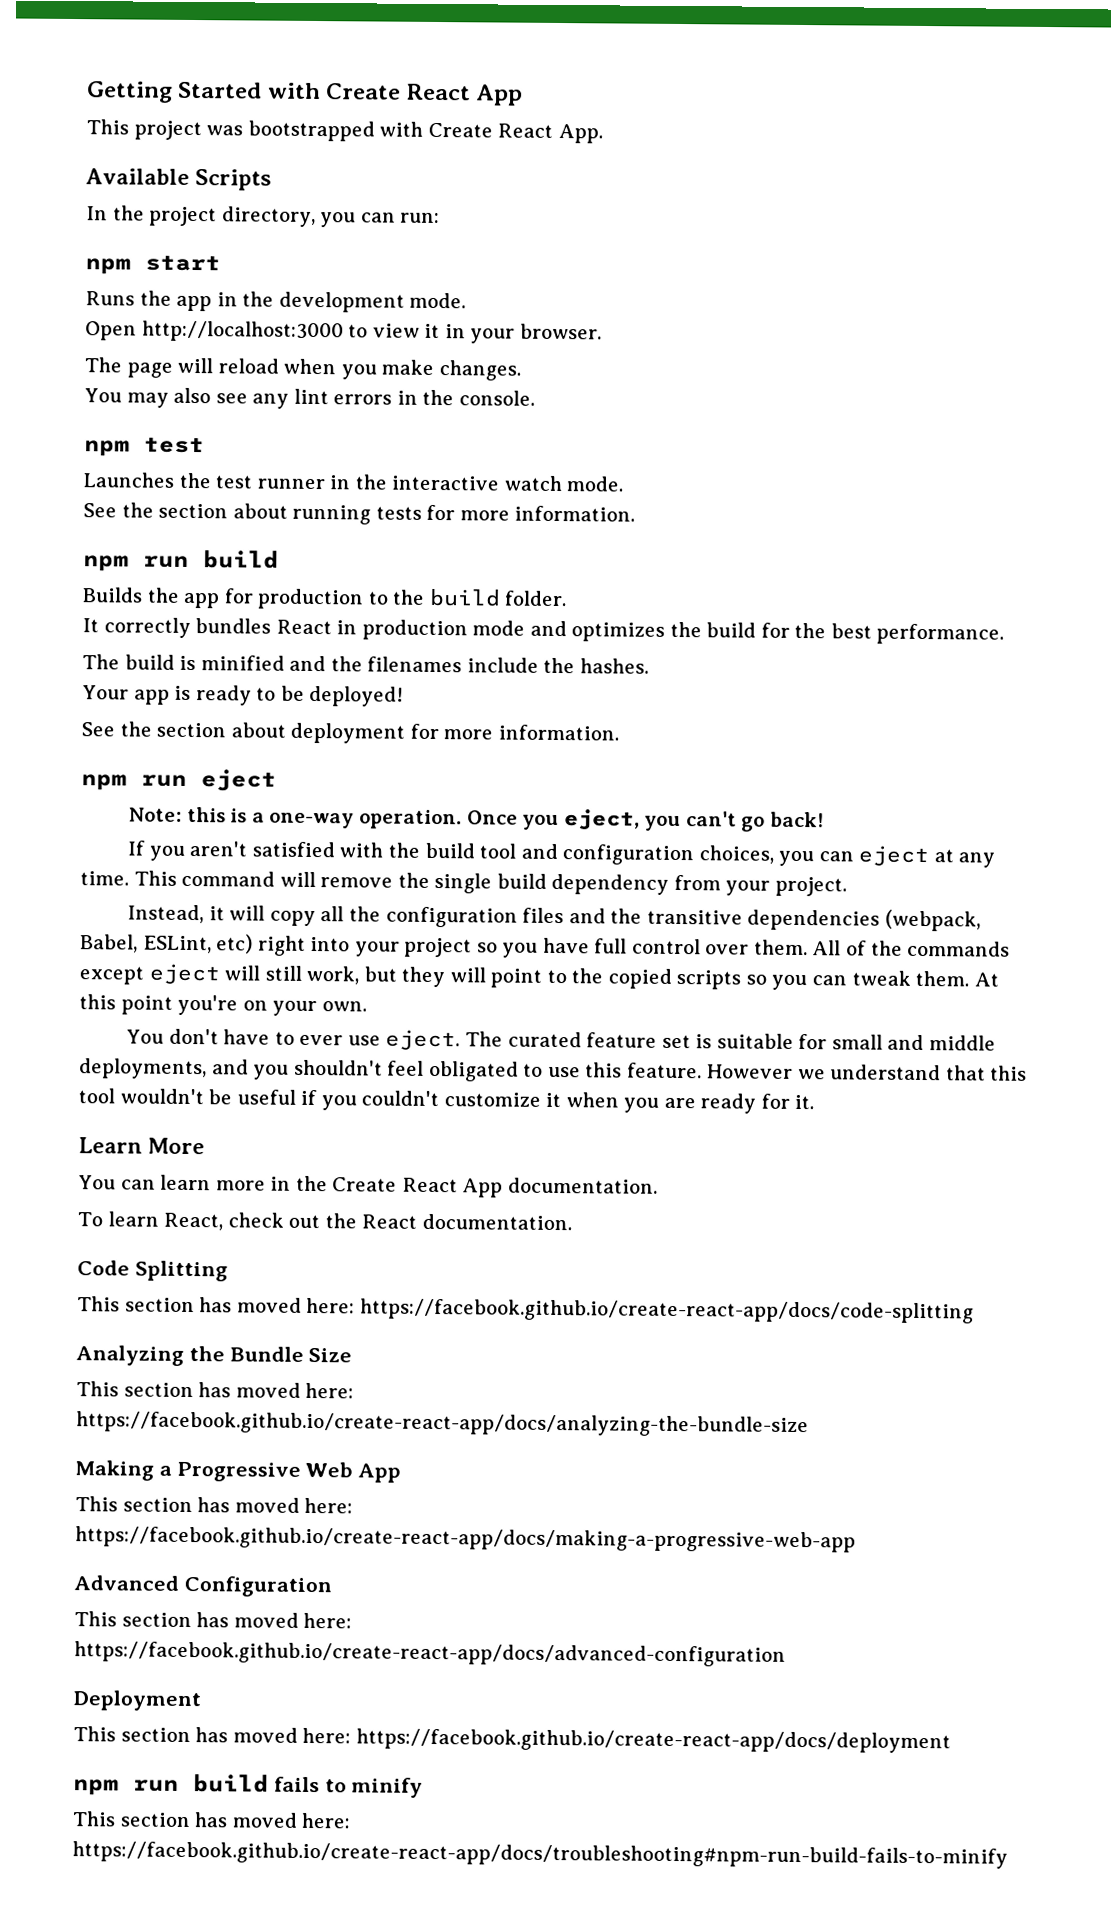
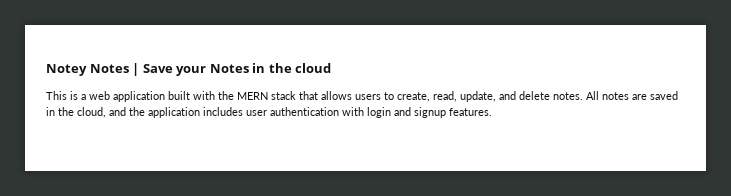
- Getting Started with Create React App
- This project was bootstrapped with Create React App.
- Available Scripts
- In the project directory, you can run:
- npm start
- Runs the app in the development mode.
- Open http://localhost:3000 to view it in your browser.
- The page will reload when you make changes.
- You may also see any lint errors in the console.
- npm test
- Launches the test runner in the interactive watch mode.
- See the section about running tests for more information.
- npm run build
- Builds the app for production to the build folder.
- It correctly bundles React in production mode and optimizes the build for the best performance.
- The build is minified and the filenames include the hashes.
- Your app is ready to be deployed!
- See the section about deployment for more information.
- npm run eject
- Note: this is a one-way operation. Once you eject, you can't go back!
- If you aren't satisfied with the build tool and configuration choices, you can eject at any time. This command will remove the single build dependency from your project.
- Instead, it will copy all the configuration files and the transitive dependencies (webpack, Babel, ESLint, etc) right into your project so you have full control over them. All of the commands except eject will still work, but they will point to the copied scripts so you can tweak them. At this point you're on your own.
- You don't have to ever use eject. The curated feature set is suitable for small and middle deployments, and you shouldn't feel obligated to use this feature. However we understand that this tool wouldn't be useful if you couldn't customize it when you are ready for it.
- Learn More
- You can learn more in the Create React App documentation.
- To learn React, check out the React documentation.
- Code Splitting
- This section has moved here: https://facebook.github.io/create-react-app/docs/code-splitting
- Analyzing the Bundle Size
- This section has moved here: https://facebook.github.io/create-react-app/docs/analyzing-the-bundle-size
- Making a Progressive Web App
- This section has moved here: https://facebook.github.io/create-react-app/docs/making-a-progressive-web-app
- Advanced Configuration
- This section has moved here: https://facebook.github.io/create-react-app/docs/advanced-configuration
- Deployment
- This section has moved here: https://facebook.github.io/create-react-app/docs/deployment
- npm run build fails to minify
- This section has moved here: https://facebook.github.io/create-react-app/docs/troubleshooting#npm-run-build-fails-to-minify
+ Notey Notes | Save your Notes in the cloud
+ This is a web application built with the MERN stack that allows users to create, read, update, and delete notes. All notes are saved in the cloud, and the application includes user authentication with login and signup features.

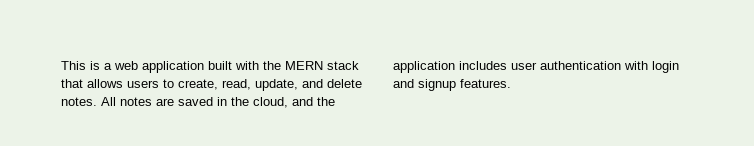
- Notey Notes | Save your Notes in the cloud

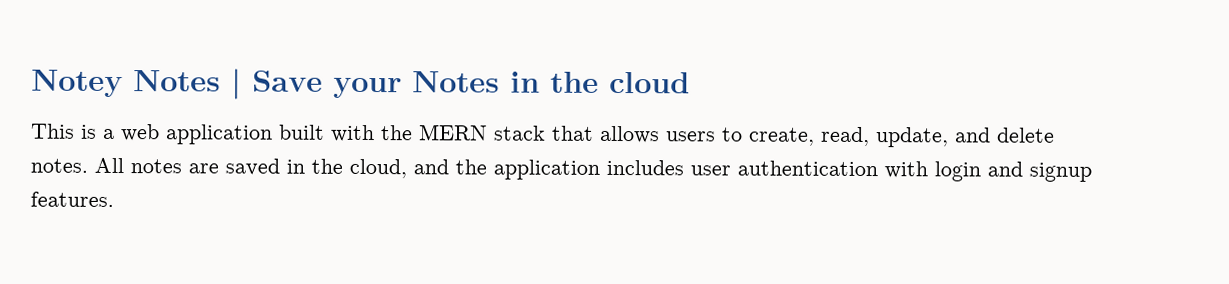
+ Notey Notes | Save your Notes in the cloud

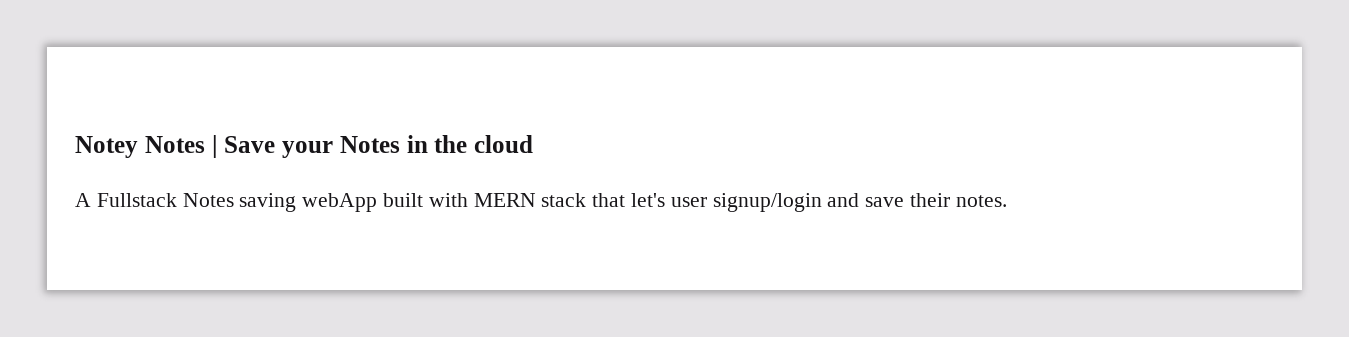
- This is a web application built with the MERN stack that allows users to create, read, update, and delete notes. All notes are saved in the cloud, and the application includes user authentication with login and signup features.
+ A Fullstack Notes saving webApp built with MERN stack that let's user signup/login and save their notes.

